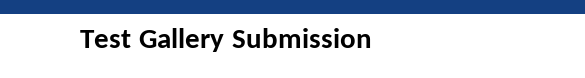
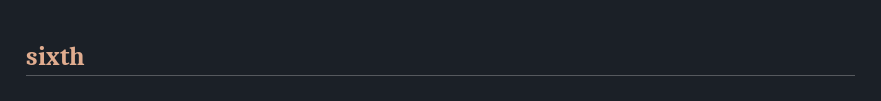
- Test Gallery Submission
+ sixth

